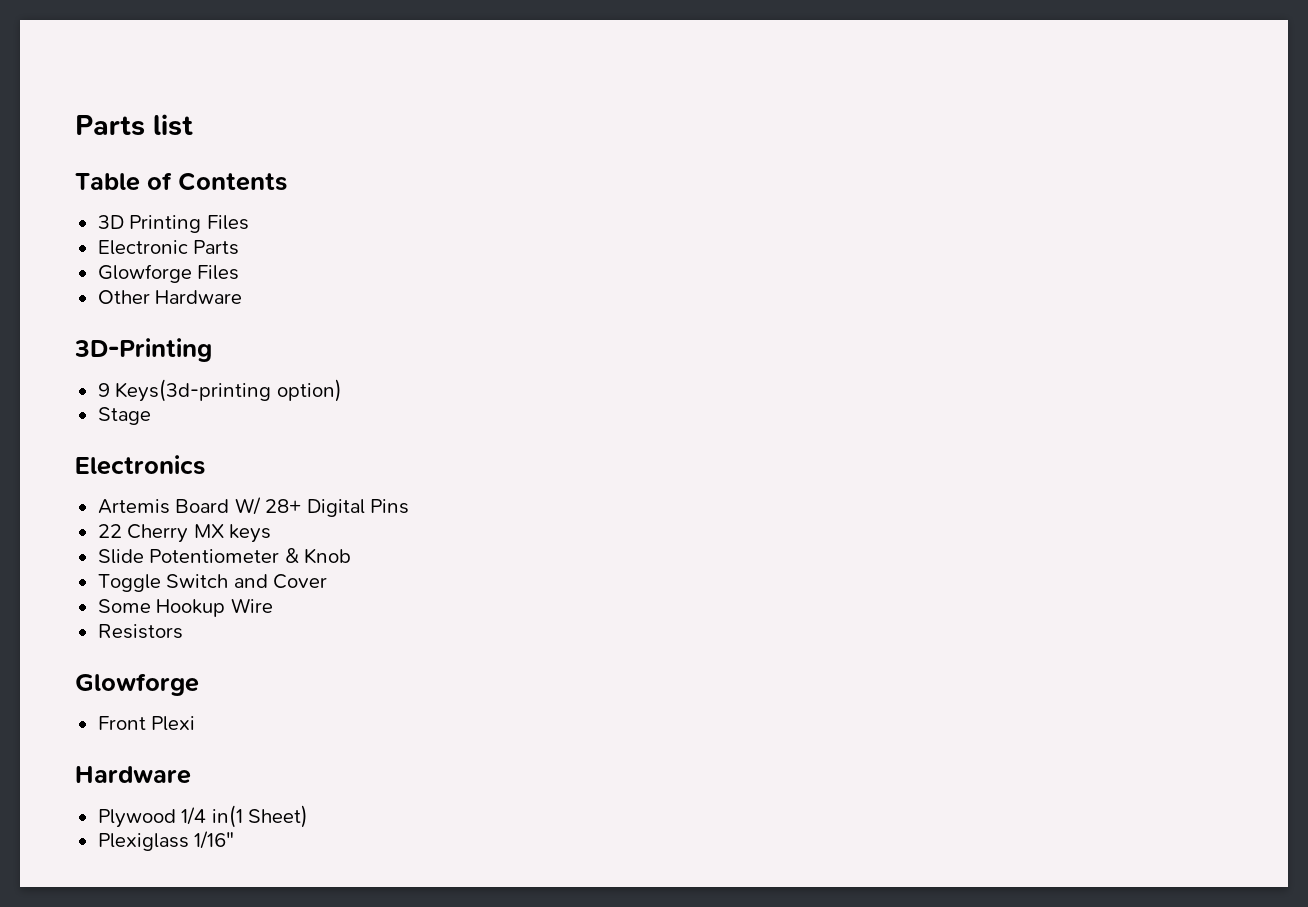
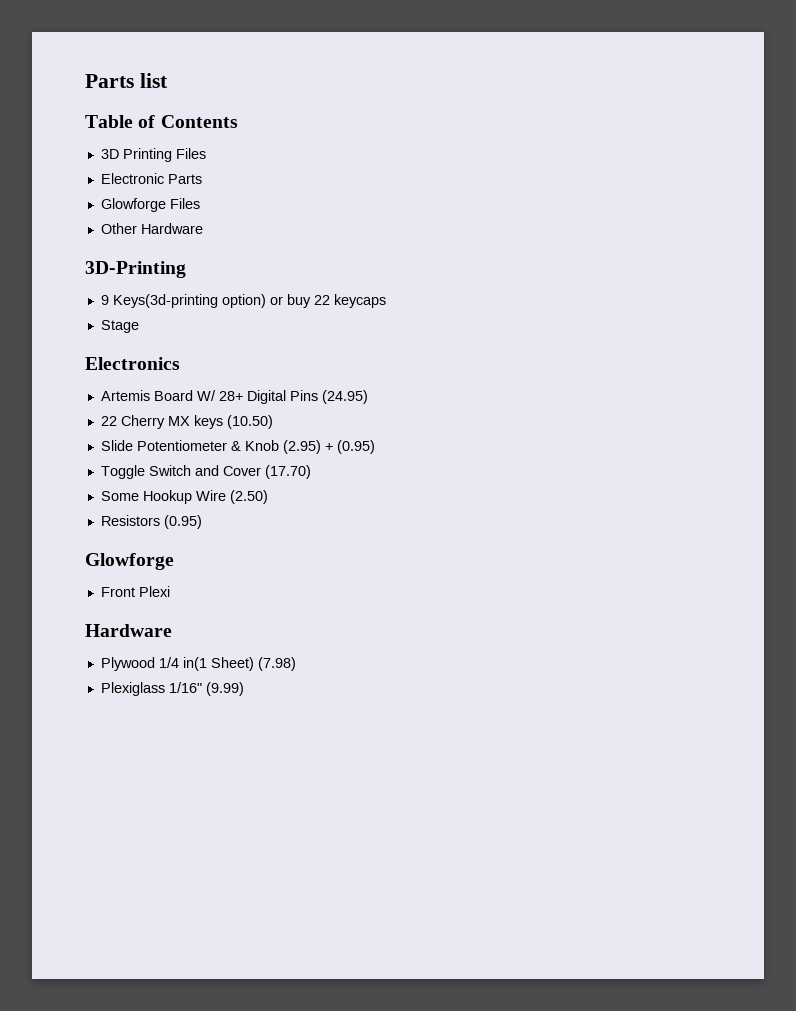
- 9 Keys(3d-printing option)
+ 9 Keys(3d-printing option) or buy 22 keycaps
- Artemis Board W/ 28+ Digital Pins
+ Artemis Board W/ 28+ Digital Pins (24.95)
- 22 Cherry MX keys
+ 22 Cherry MX keys (10.50)
- Slide Potentiometer & Knob
+ Slide Potentiometer & Knob (2.95) + (0.95)
- Toggle Switch and Cover
+ Toggle Switch and Cover (17.70)
- Some Hookup Wire
+ Some Hookup Wire (2.50)
- Resistors
+ Resistors (0.95)
- Plywood 1/4 in(1 Sheet)
+ Plywood 1/4 in(1 Sheet) (7.98)
- Plexiglass 1/16"
+ Plexiglass 1/16" (9.99)

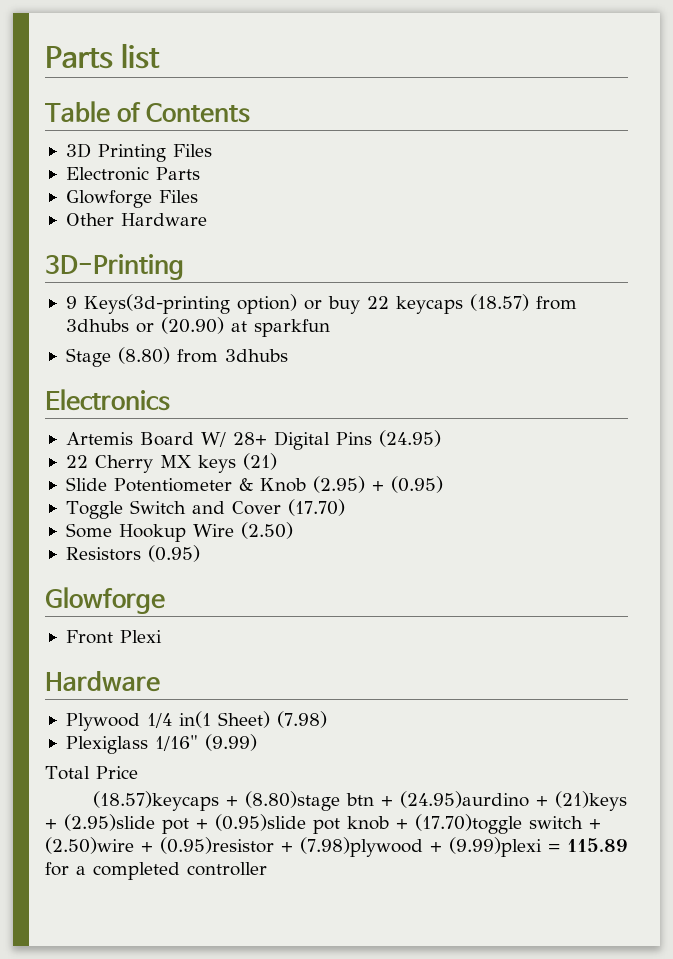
- 9 Keys(3d-printing option) or buy 22 keycaps
- Stage
+ 9 Keys(3d-printing option) or buy 22 keycaps (18.57) from 3dhubs or (20.90) at sparkfun
+ Stage (8.80) from 3dhubs
- 22 Cherry MX keys (10.50)
+ 22 Cherry MX keys (21)
+ Total Price
+ (18.57)keycaps + (8.80)stage btn + (24.95)aurdino + (21)keys + (2.95)slide pot + (0.95)slide pot knob + (17.70)toggle switch + (2.50)wire + (0.95)resistor + (7.98)plywood + (9.99)plexi = 115.89 for a completed controller

